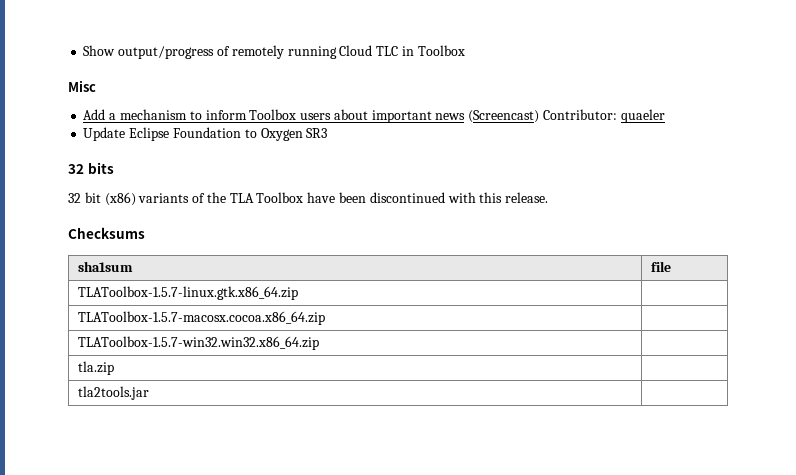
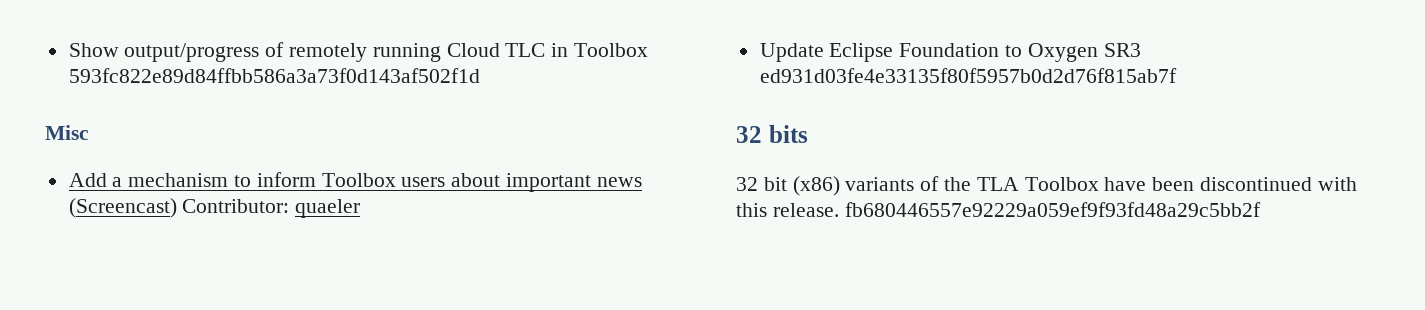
- Show output/progress of remotely running Cloud TLC in Toolbox
+ Show output/progress of remotely running Cloud TLC in Toolbox 593fc822e89d84ffbb586a3a73f0d143af502f1d
- Update Eclipse Foundation to Oxygen SR3
+ Update Eclipse Foundation to Oxygen SR3 ed931d03fe4e33135f80f5957b0d2d76f815ab7f
- 32 bit (x86) variants of the TLA Toolbox have been discontinued with this release.
- Checksums
- sha1sum | file
- TLAToolbox-1.5.7-linux.gtk.x86_64.zip |
- TLAToolbox-1.5.7-macosx.cocoa.x86_64.zip |
- TLAToolbox-1.5.7-win32.win32.x86_64.zip |
- tla.zip |
- tla2tools.jar |
+ 32 bit (x86) variants of the TLA Toolbox have been discontinued with this release. fb680446557e92229a059ef9f93fd48a29c5bb2f

